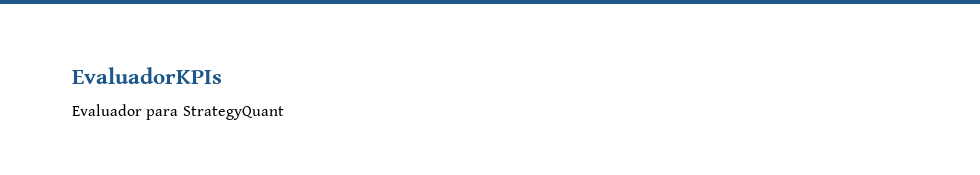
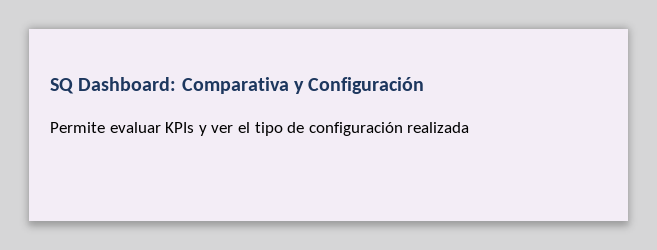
- EvaluadorKPIs
- Evaluador para StrategyQuant
+ SQ Dashboard: Comparativa y Configuración
+ Permite evaluar KPIs y ver el tipo de configuración realizada

